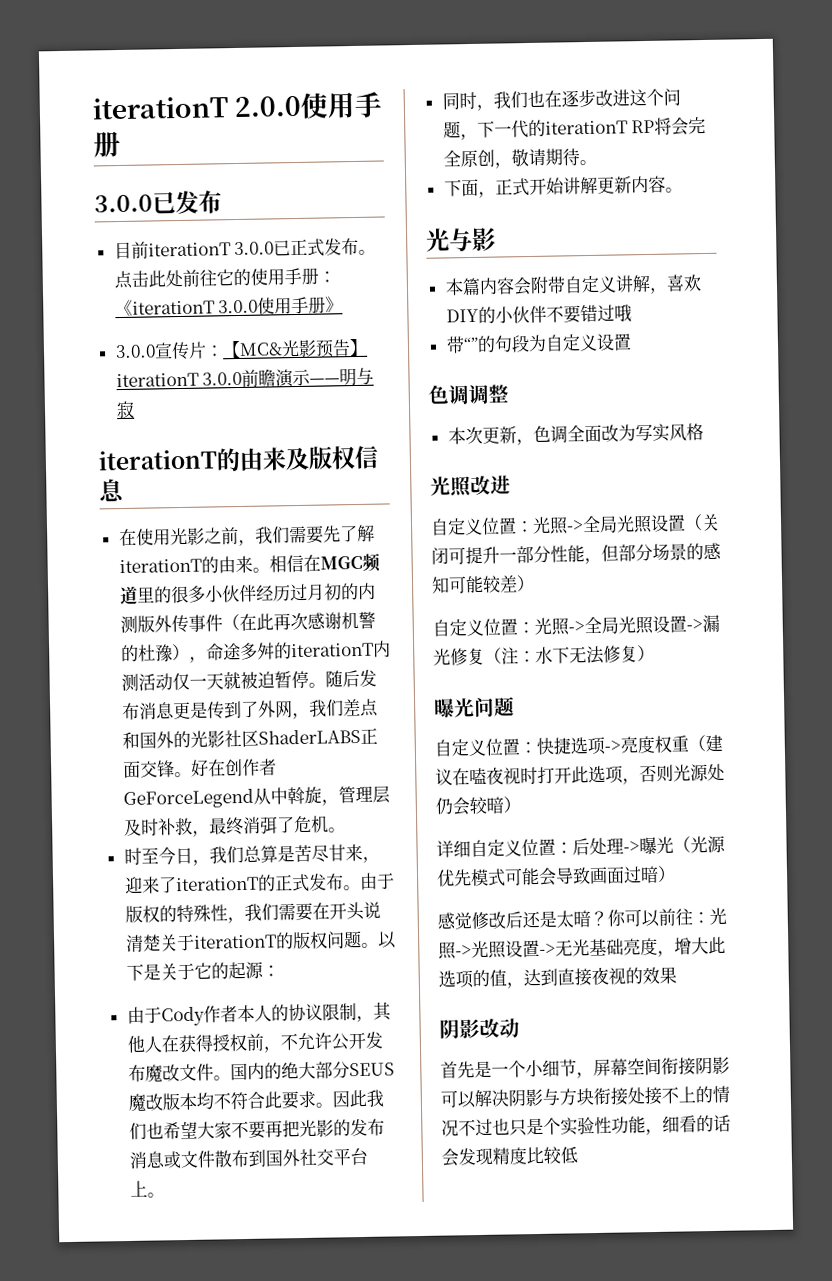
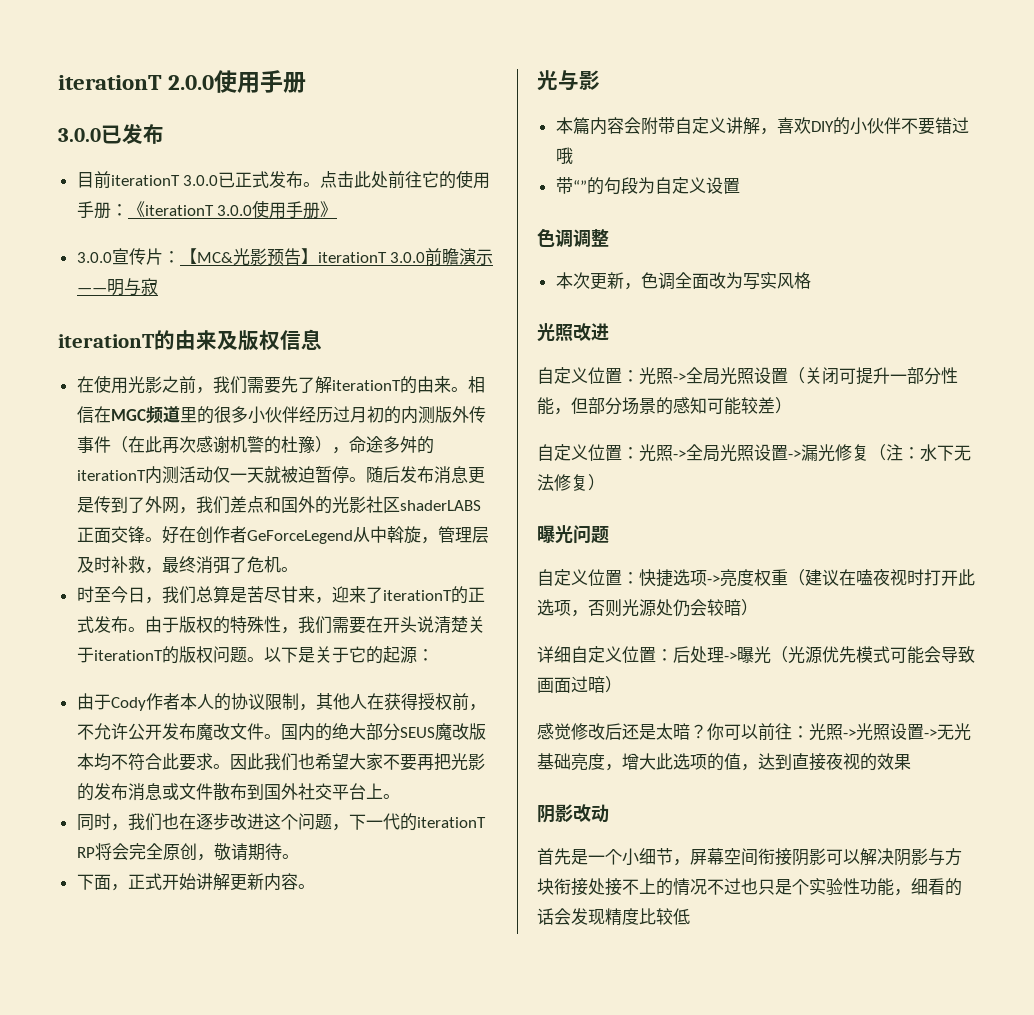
- 随后发布消息更是传到了外网，我们差点和国外的光影社区ShaderLABS正面交锋。
+ 随后发布消息更是传到了外网，我们差点和国外的光影社区shaderLABS正面交锋。

